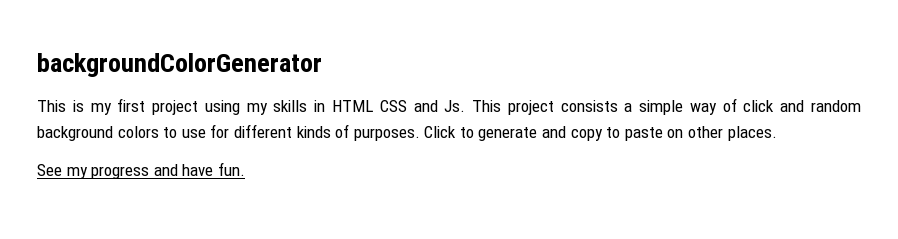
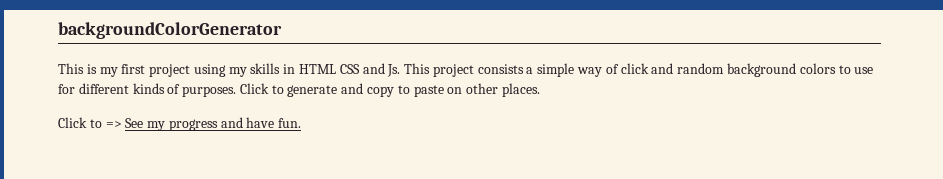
- See my progress and have fun.
+ Click to => See my progress and have fun.

